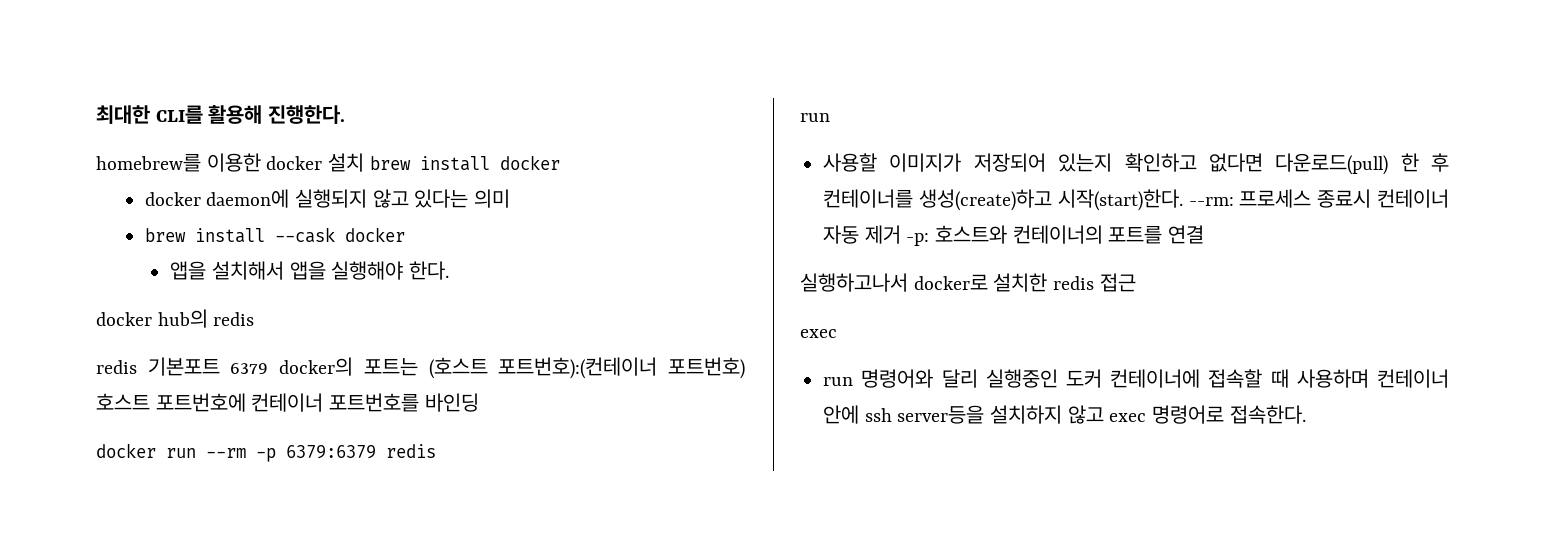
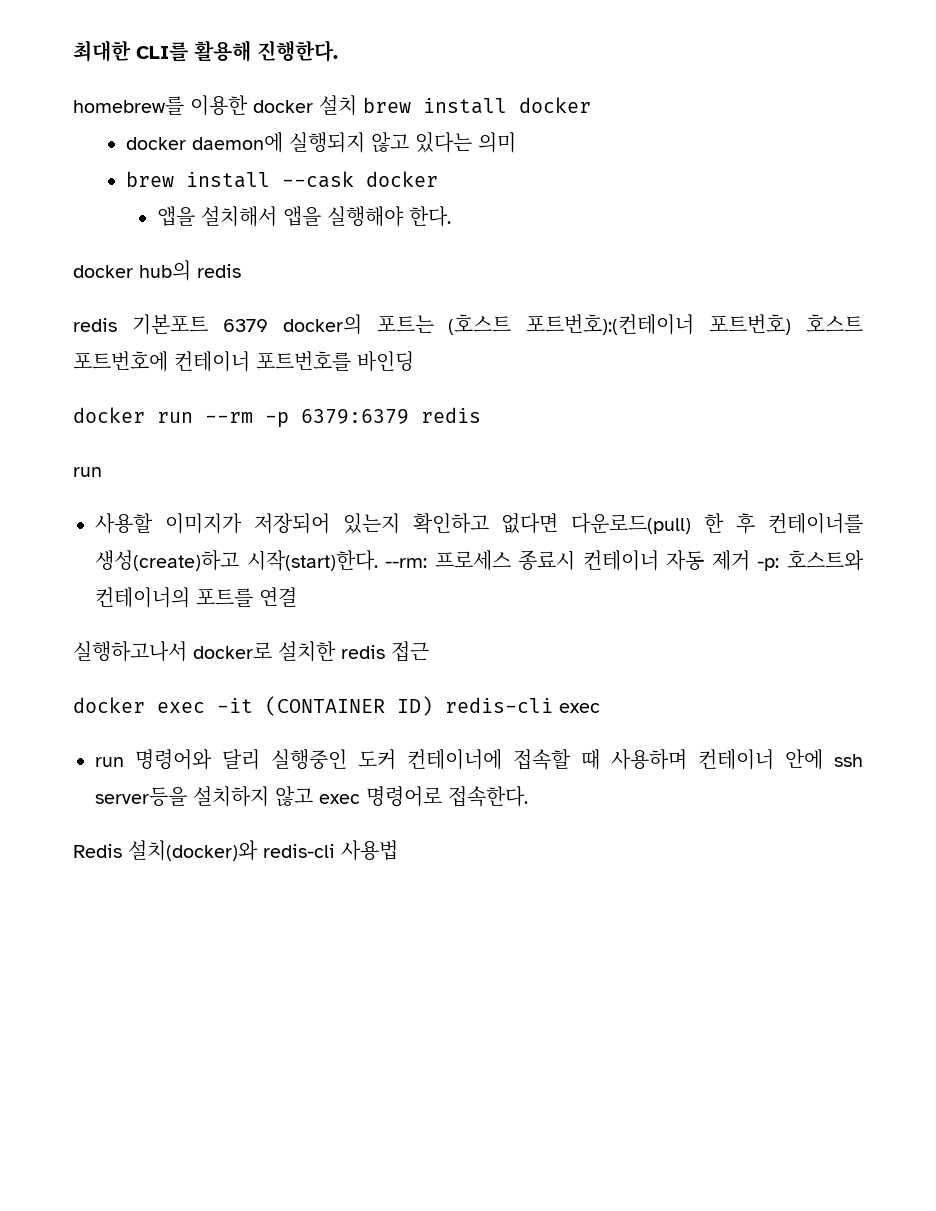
  실행하고나서 docker로 설치한 redis 접근
- exec
+ docker exec -it (CONTAINER ID) redis-cli exec
+ Redis 설치(docker)와 redis-cli 사용법

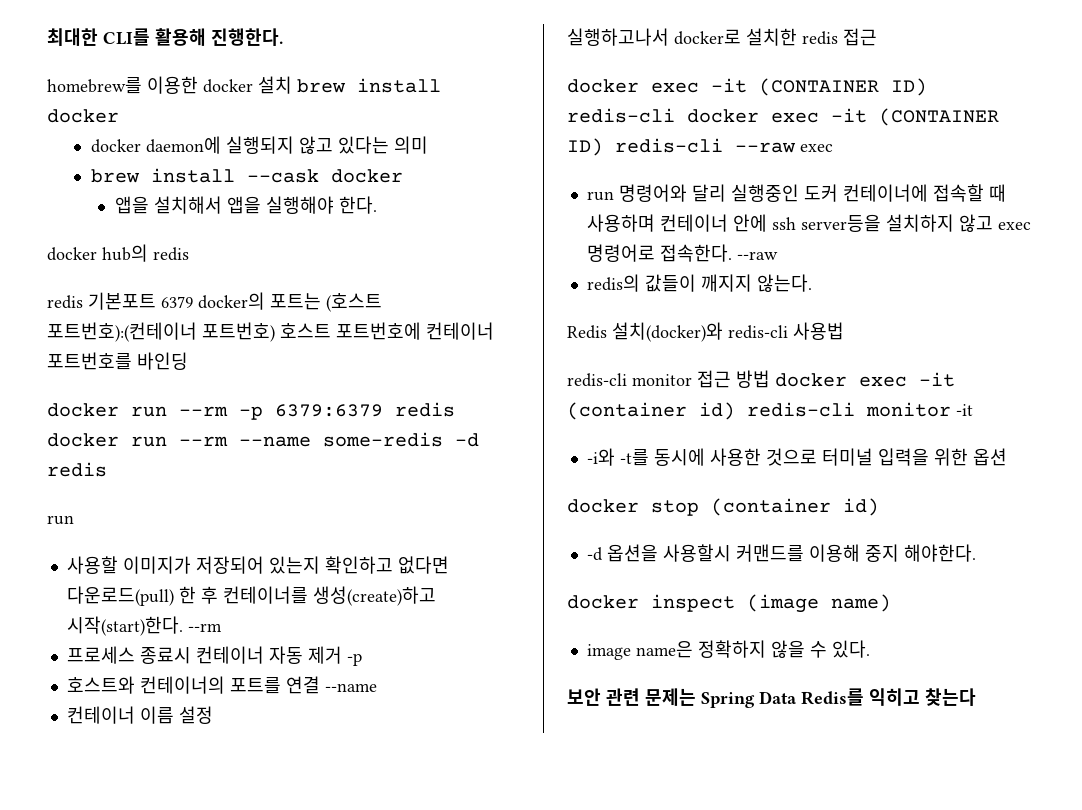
- docker run --rm -p 6379:6379 redis
+ docker run --rm -p 6379:6379 redis docker run --rm --name some-redis -d redis
- 사용할 이미지가 저장되어 있는지 확인하고 없다면 다운로드(pull) 한 후 컨테이너를 생성(create)하고 시작(start)한다. --rm: 프로세스 종료시 컨테이너 자동 제거 -p: 호스트와 컨테이너의 포트를 연결
+ 사용할 이미지가 저장되어 있는지 확인하고 없다면 다운로드(pull) 한 후 컨테이너를 생성(create)하고 시작(start)한다. --rm
+ 프로세스 종료시 컨테이너 자동 제거 -p
+ 호스트와 컨테이너의 포트를 연결 --name
+ 컨테이너 이름 설정
- docker exec -it (CONTAINER ID) redis-cli exec
+ docker exec -it (CONTAINER ID) redis-cli docker exec -it (CONTAINER ID) redis-cli --raw exec
- run 명령어와 달리 실행중인 도커 컨테이너에 접속할 때 사용하며 컨테이너 안에 ssh server등을 설치하지 않고 exec 명령어로 접속한다.
+ run 명령어와 달리 실행중인 도커 컨테이너에 접속할 때 사용하며 컨테이너 안에 ssh server등을 설치하지 않고 exec 명령어로 접속한다. --raw
+ redis의 값들이 깨지지 않는다.
+ redis-cli monitor 접근 방법 docker exec -it (container id) redis-cli monitor -it
+ -i와 -t를 동시에 사용한 것으로 터미널 입력을 위한 옵션
+ docker stop (container id)
+ -d 옵션을 사용할시 커맨드를 이용해 중지 해야한다.
+ docker inspect (image name)
+ image name은 정확하지 않을 수 있다.
+ 보안 관련 문제는 Spring Data Redis를 익히고 찾는다

